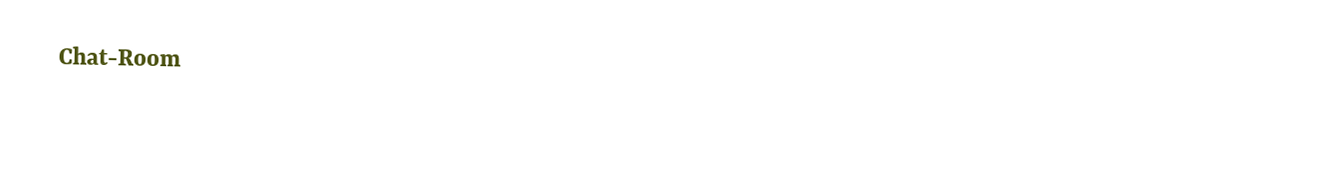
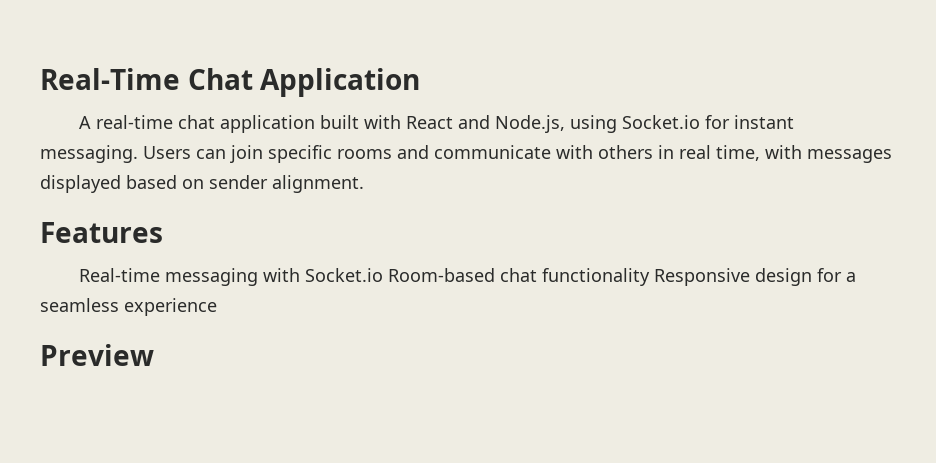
- Chat-Room
+ Real-Time Chat Application
+ A real-time chat application built with React and Node.js, using Socket.io for instant messaging. Users can join specific rooms and communicate with others in real time, with messages displayed based on sender alignment.
+ Features
+ Real-time messaging with Socket.io Room-based chat functionality Responsive design for a seamless experience
+ Preview

